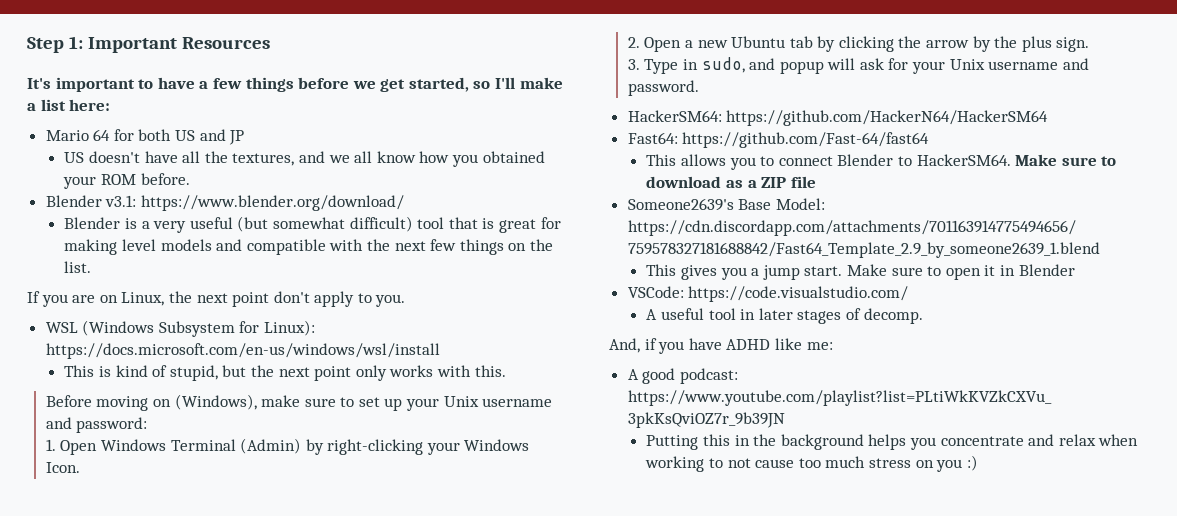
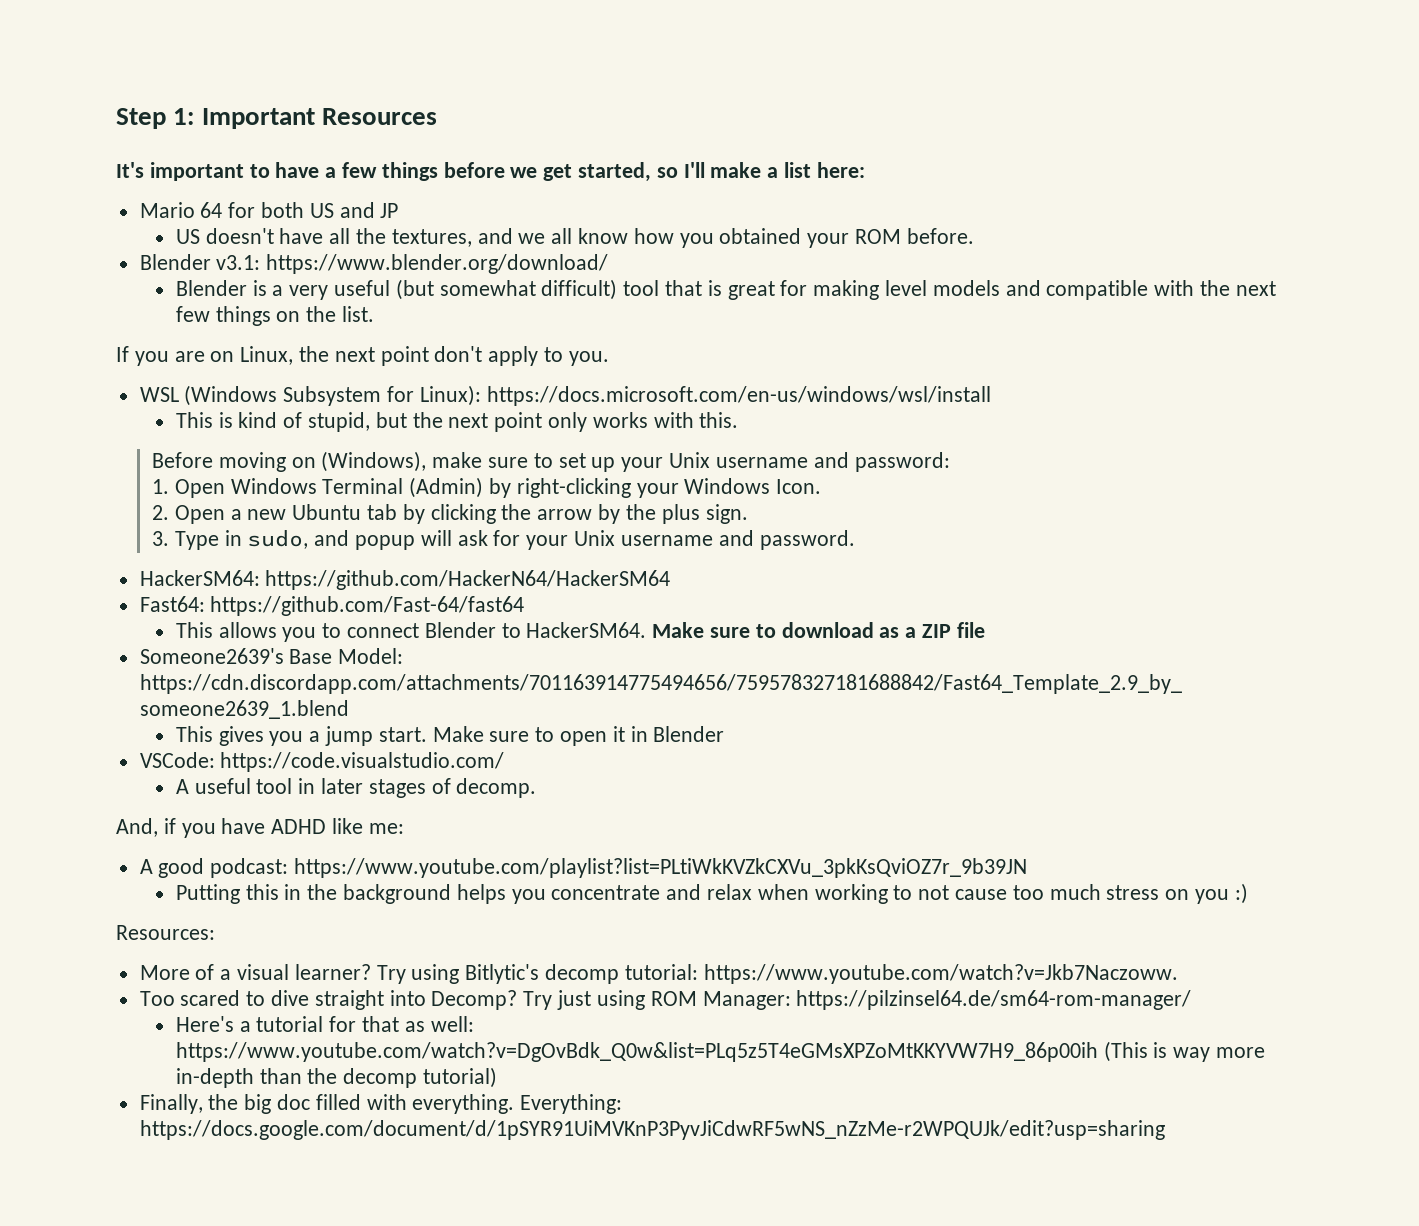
+ Resources:
+ More of a visual learner? Try using Bitlytic's decomp tutorial: https://www.youtube.com/watch?v=Jkb7Naczoww.
+ Too scared to dive straight into Decomp? Try just using ROM Manager: https://pilzinsel64.de/sm64-rom-manager/
+ Here's a tutorial for that as well: https://www.youtube.com/watch?v=DgOvBdk_Q0w&list=PLq5z5T4eGMsXPZoMtKKYVW7H9_86p00ih (This is way more in-depth than the decomp tutorial)
+ Finally, the big doc filled with everything. Everything: https://docs.google.com/document/d/1pSYR91UiMVKnP3PyvJiCdwRF5wNS_nZzMe-r2WPQUJk/edit?usp=sharing

